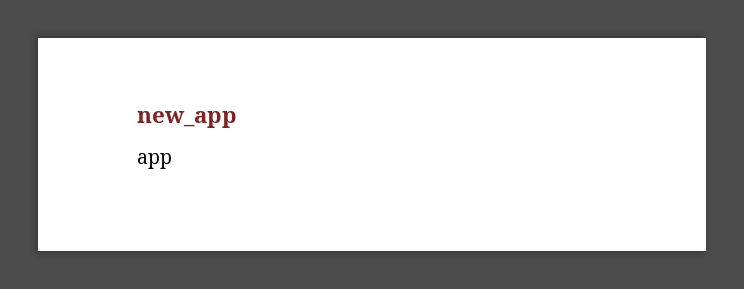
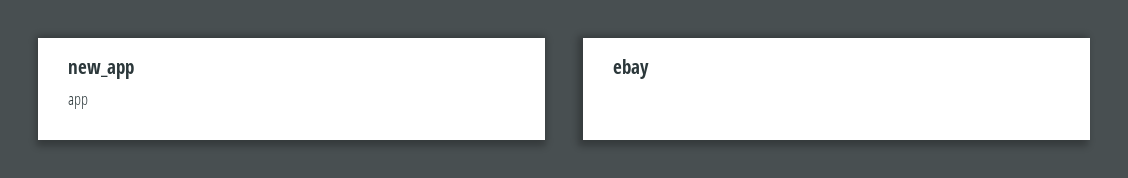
+ ebay

